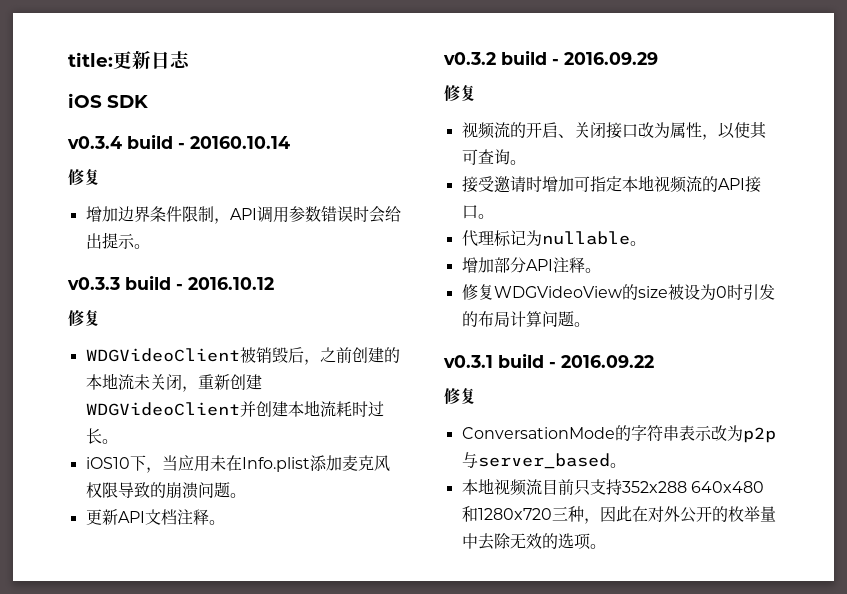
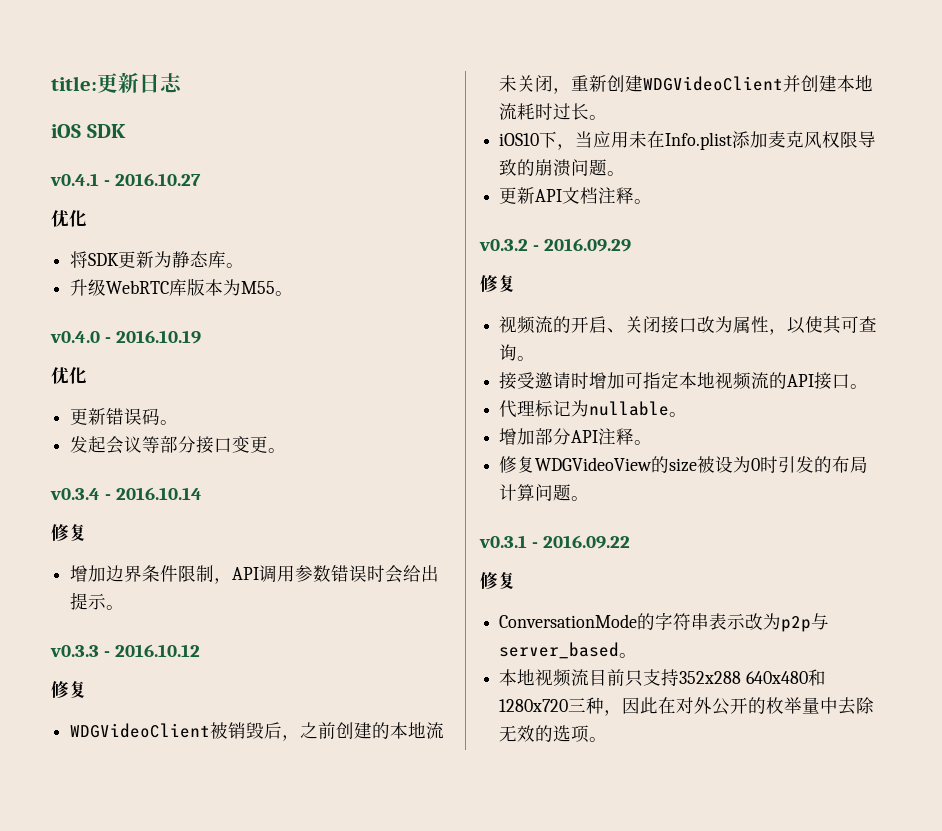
- v0.3.4 build - 20160.10.14
+ v0.4.1 - 2016.10.27
+ 优化
+ 将SDK更新为静态库。
+ 升级WebRTC库版本为M55。
+ v0.4.0 - 2016.10.19
+ 优化
+ 更新错误码。
+ 发起会议等部分接口变更。
+ v0.3.4 - 2016.10.14
- v0.3.3 build - 2016.10.12
+ v0.3.3 - 2016.10.12
- v0.3.2 build - 2016.09.29
+ v0.3.2 - 2016.09.29
- v0.3.1 build - 2016.09.22
+ v0.3.1 - 2016.09.22

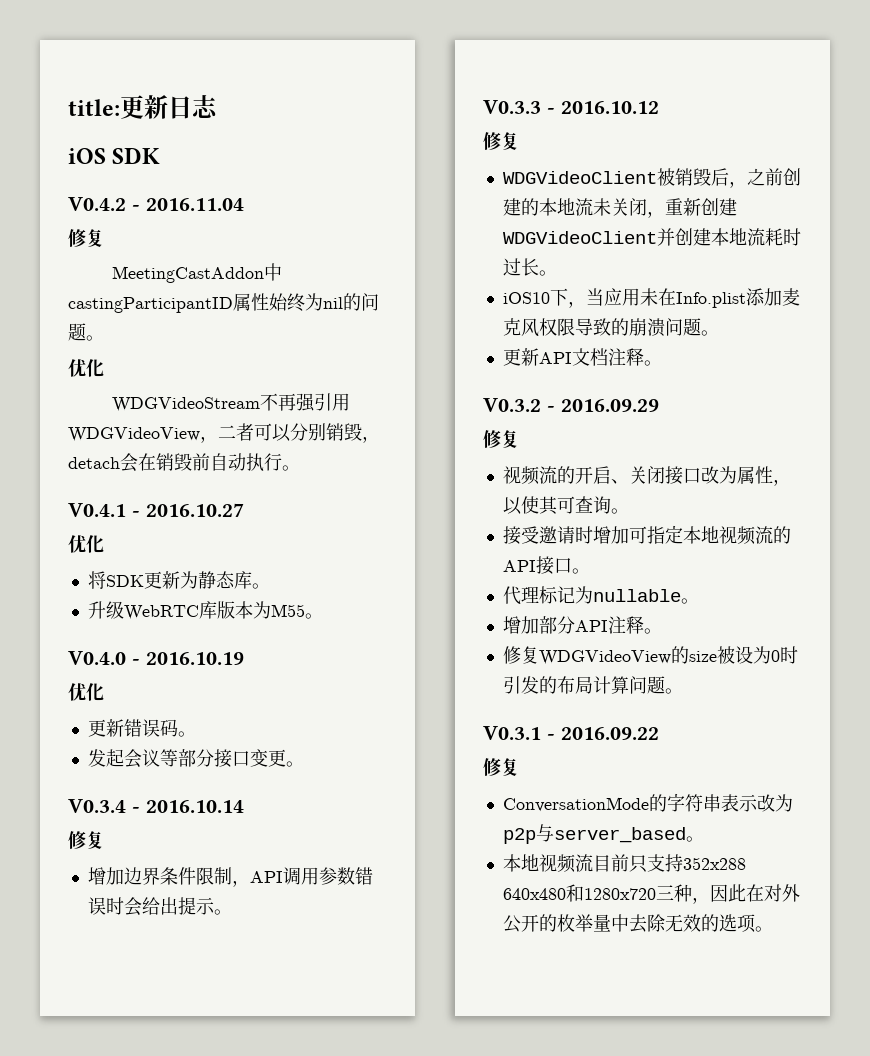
- v0.4.1 - 2016.10.27
+ V0.4.2 - 2016.11.04
+ 修复
+ MeetingCastAddon中castingParticipantID属性始终为nil的问题。
+ 优化
+ WDGVideoStream不再强引用WDGVideoView，二者可以分别销毁，detach会在销毁前自动执行。
+ V0.4.1 - 2016.10.27
- v0.4.0 - 2016.10.19
+ V0.4.0 - 2016.10.19
- v0.3.4 - 2016.10.14
+ V0.3.4 - 2016.10.14
- v0.3.3 - 2016.10.12
+ V0.3.3 - 2016.10.12
- v0.3.2 - 2016.09.29
+ V0.3.2 - 2016.09.29
- v0.3.1 - 2016.09.22
+ V0.3.1 - 2016.09.22

